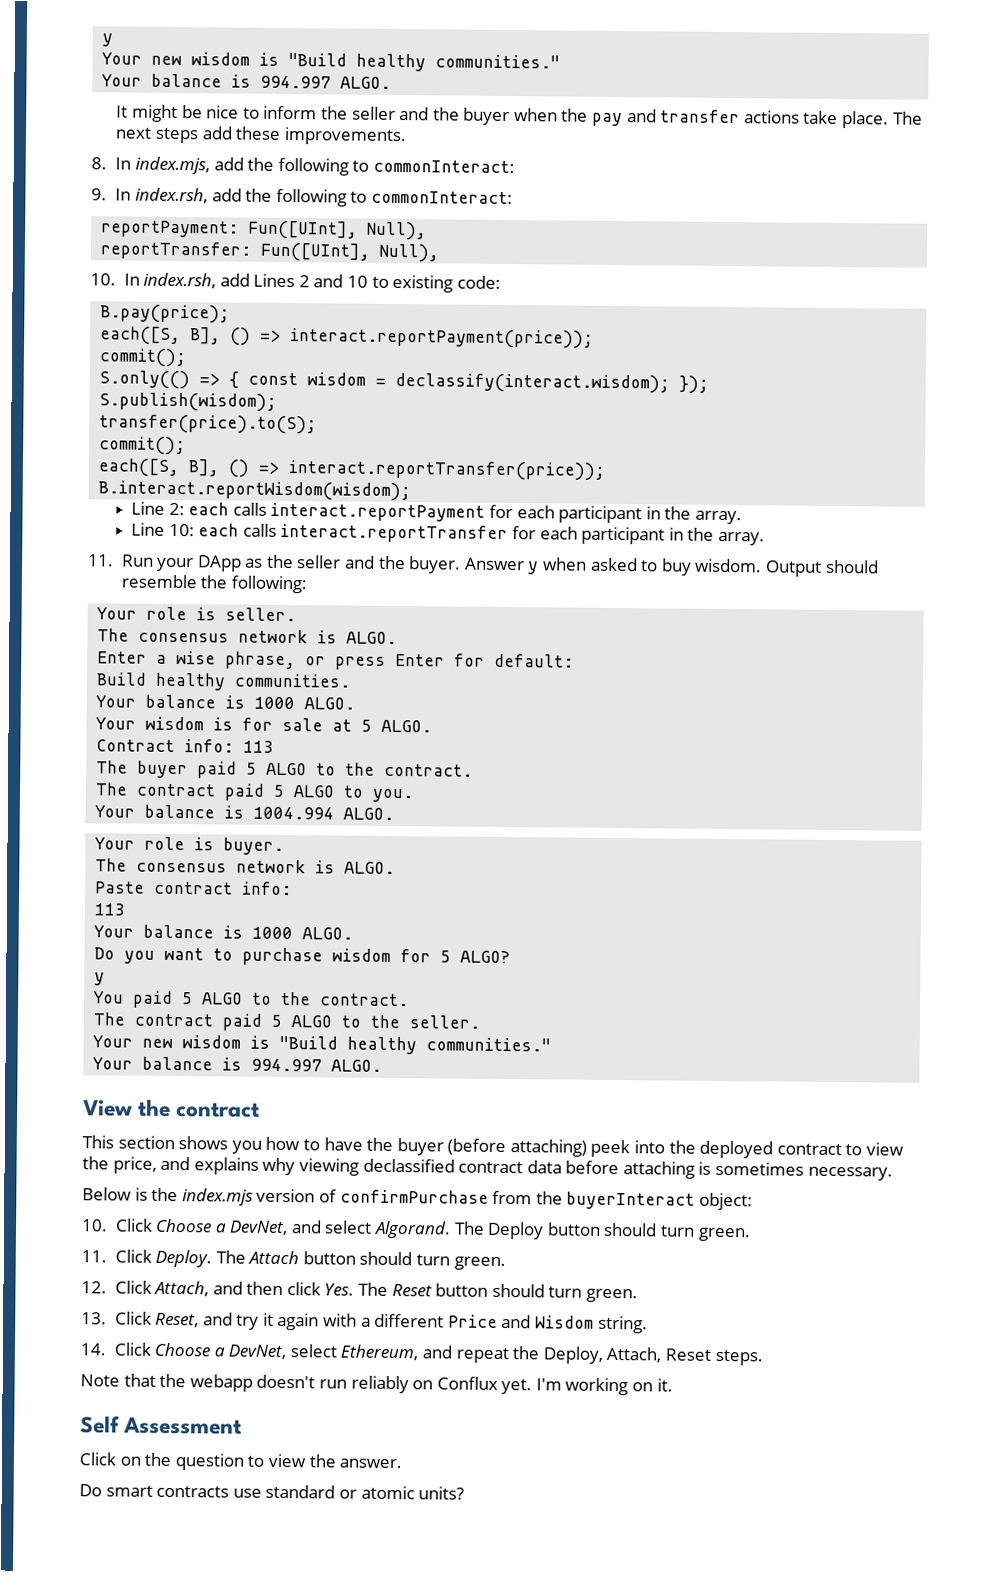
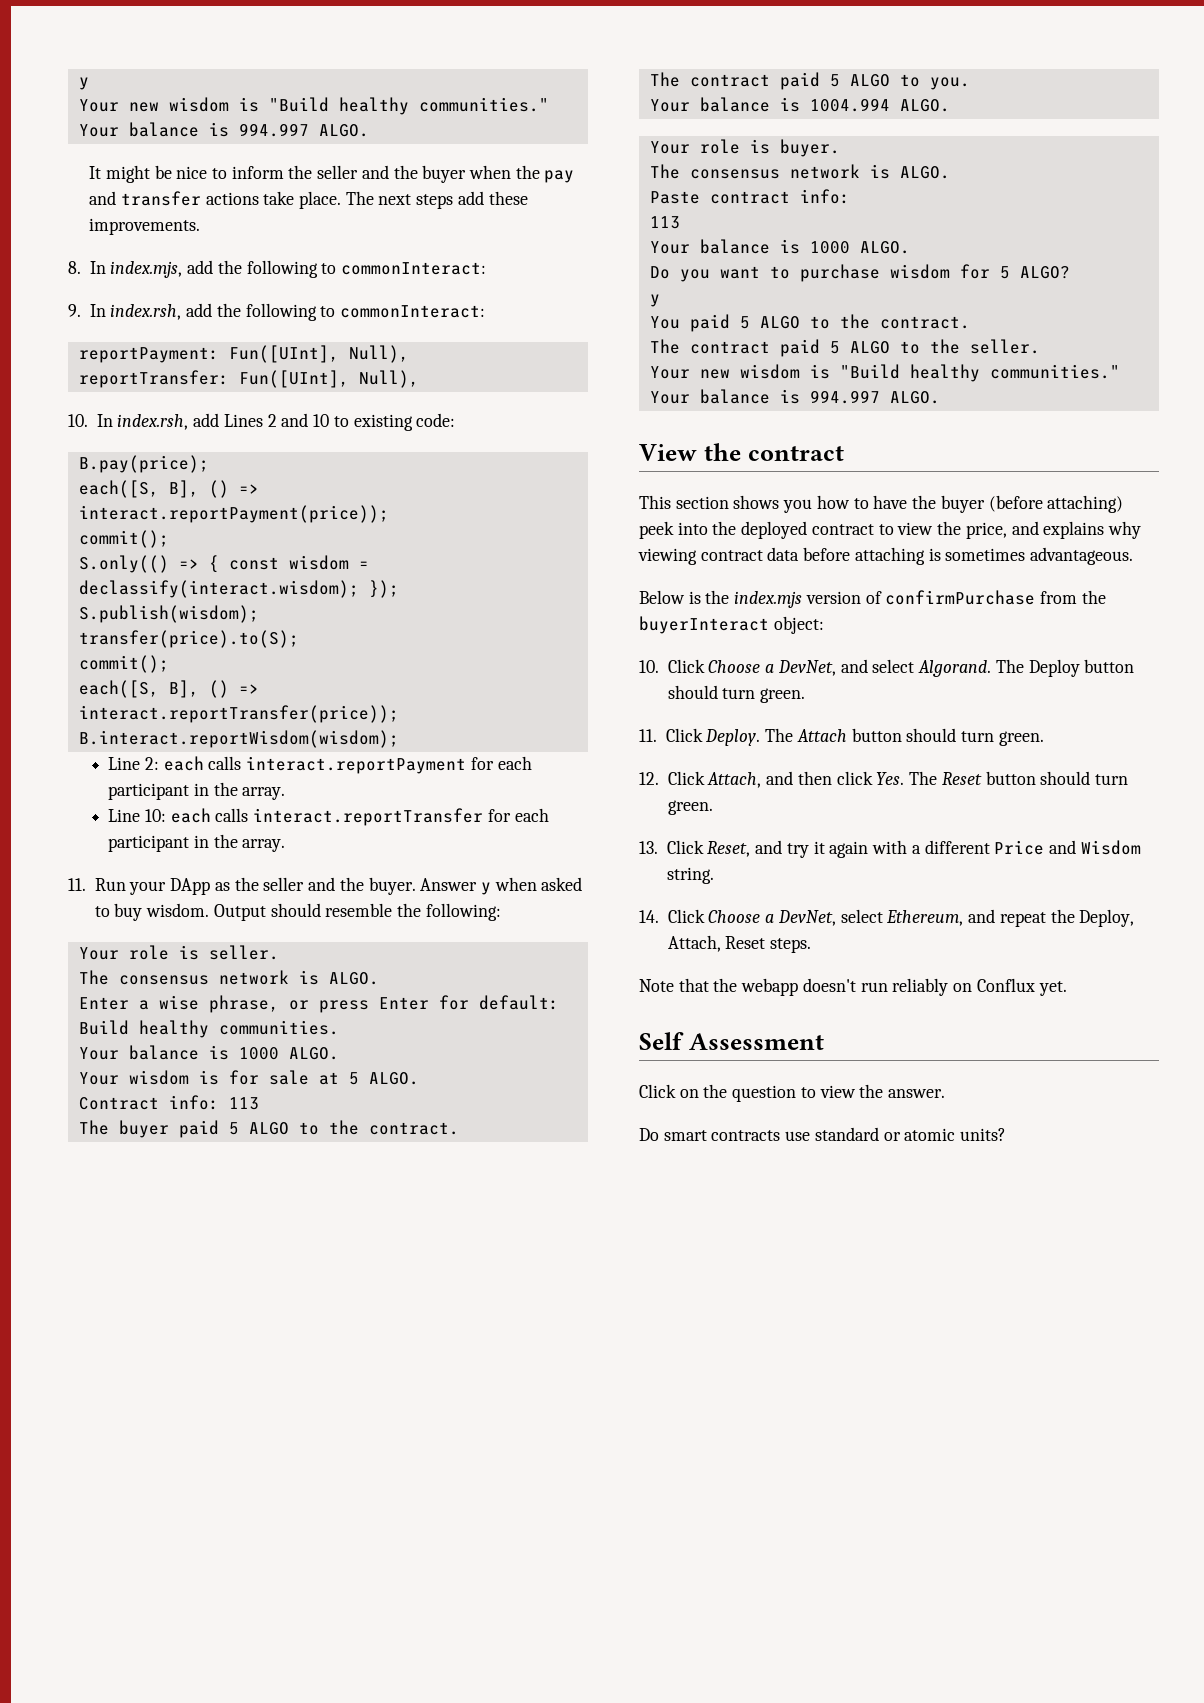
- This section shows you how to have the buyer (before attaching) peek into the deployed contract to view the price, and explains why viewing declassified contract data before attaching is sometimes necessary.
+ This section shows you how to have the buyer (before attaching) peek into the deployed contract to view the price, and explains why viewing contract data before attaching is sometimes advantageous.
- I'm working on it.

